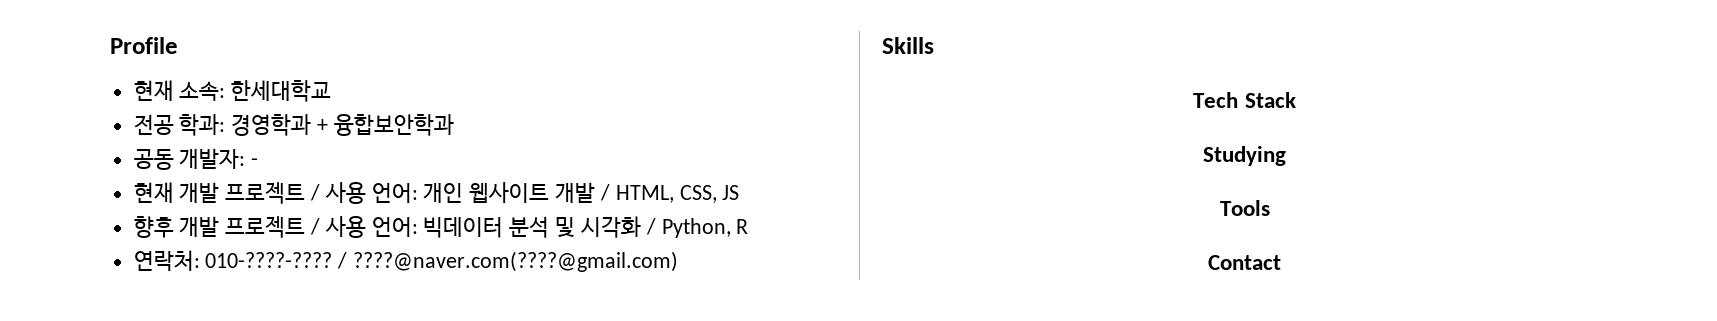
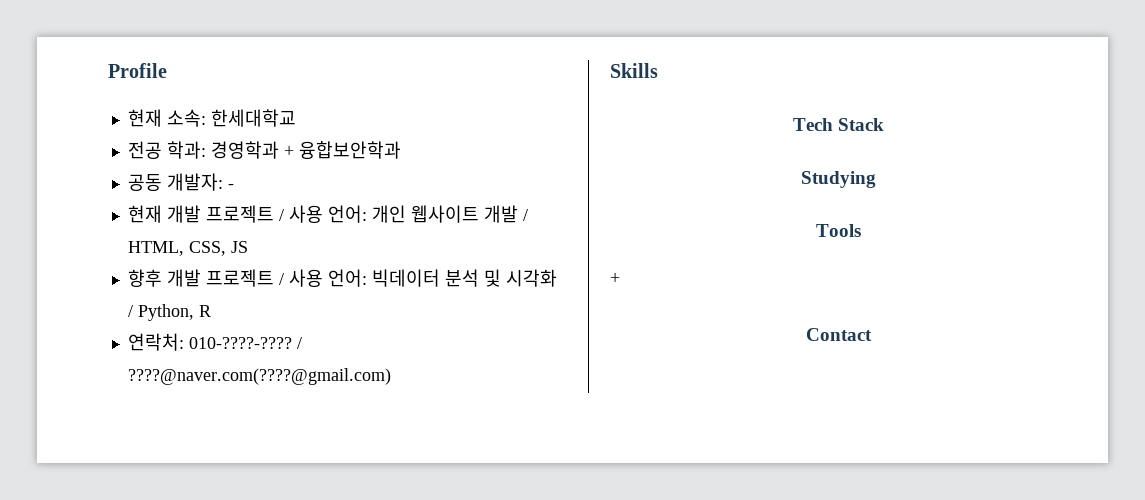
  Tools
+ +

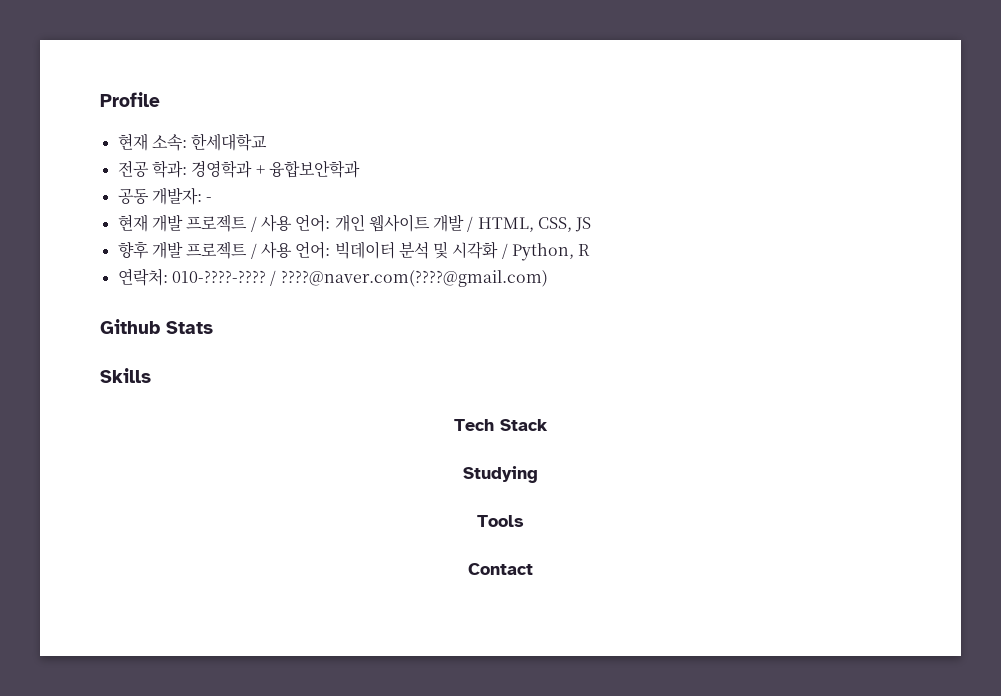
+ Github Stats
  Tools
- +

